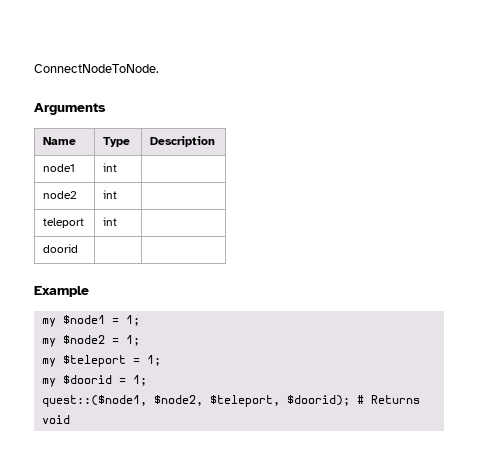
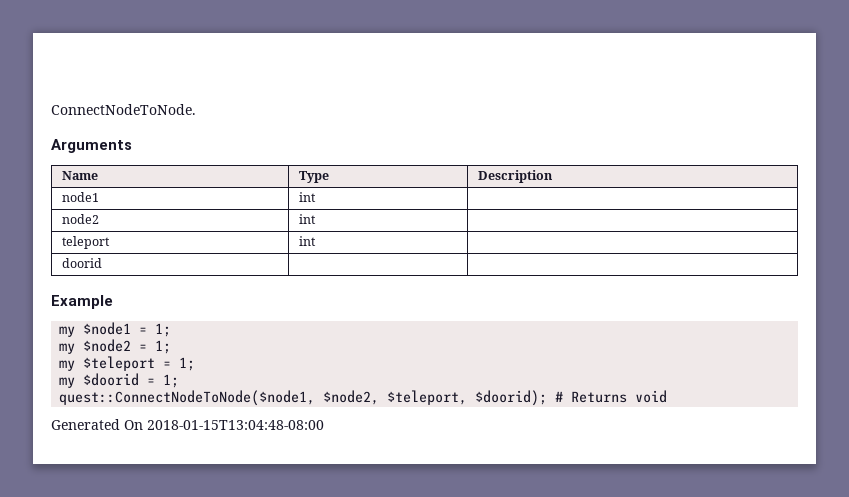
- quest::($node1, $node2, $teleport, $doorid); # Returns void
+ quest::ConnectNodeToNode($node1, $node2, $teleport, $doorid); # Returns void
+ Generated On 2018-01-15T13:04:48-08:00

